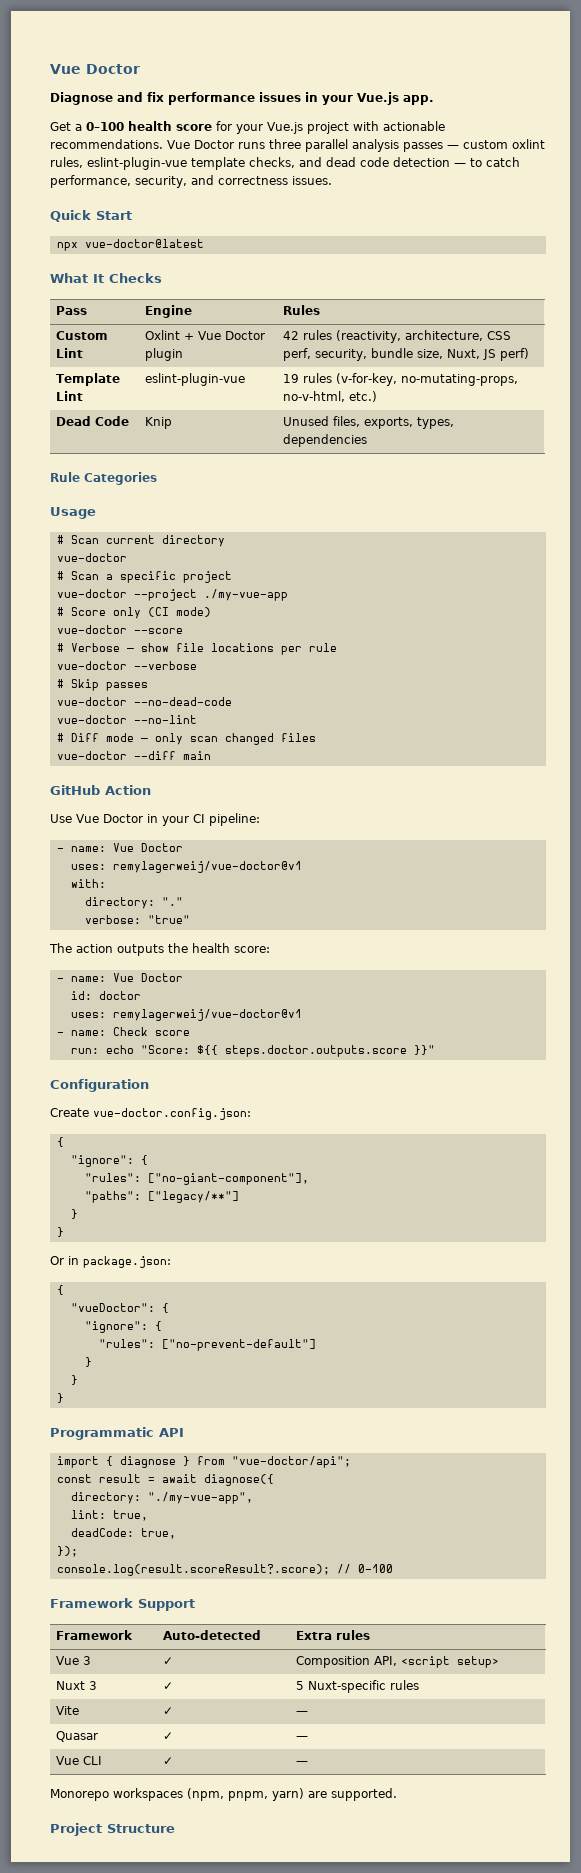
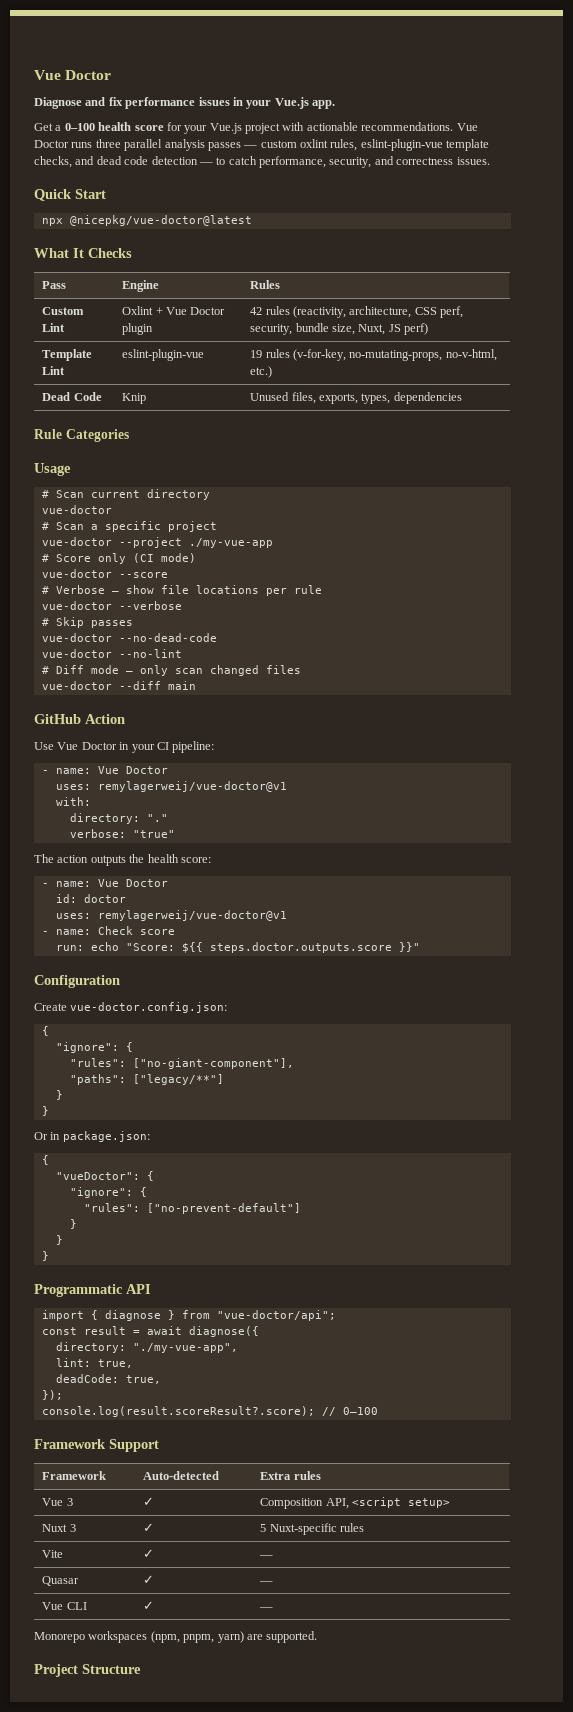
- npx vue-doctor@latest
+ npx @nicepkg/vue-doctor@latest

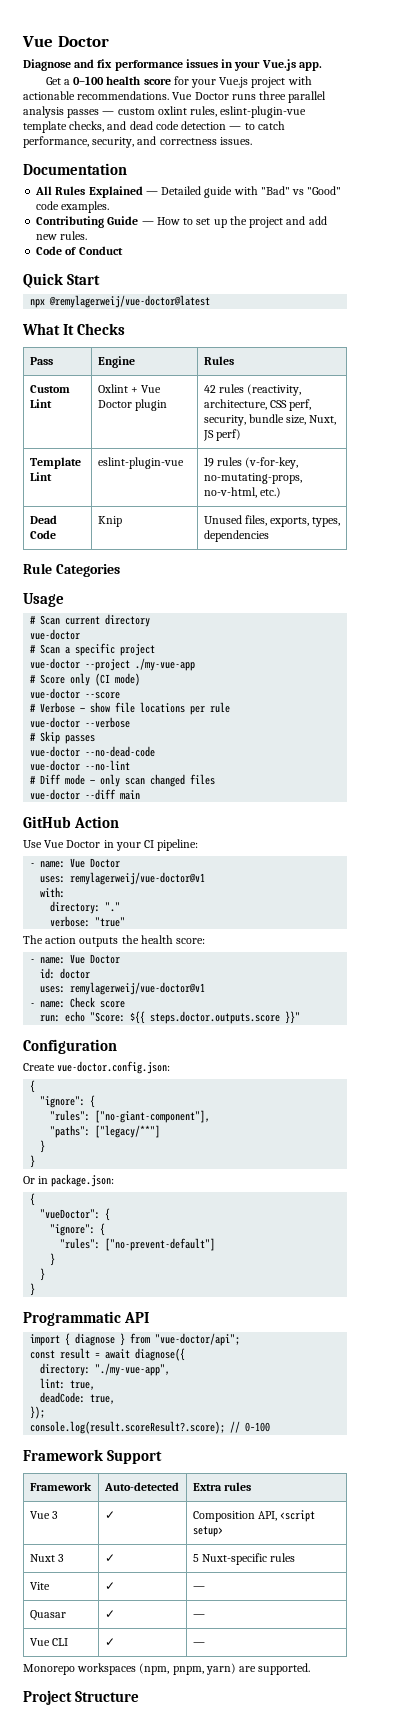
+ Documentation
+ All Rules Explained — Detailed guide with "Bad" vs "Good" code examples.
+ Contributing Guide — How to set up the project and add new rules.
+ Code of Conduct
- npx @nicepkg/vue-doctor@latest
+ npx @remylagerweij/vue-doctor@latest

